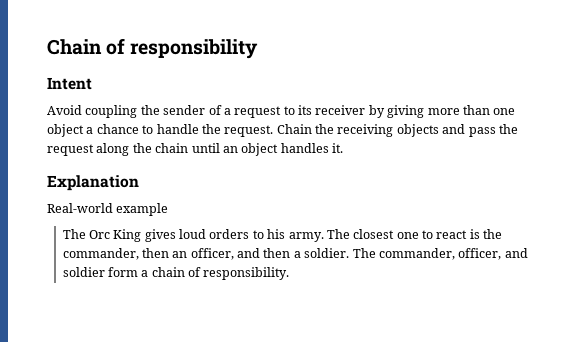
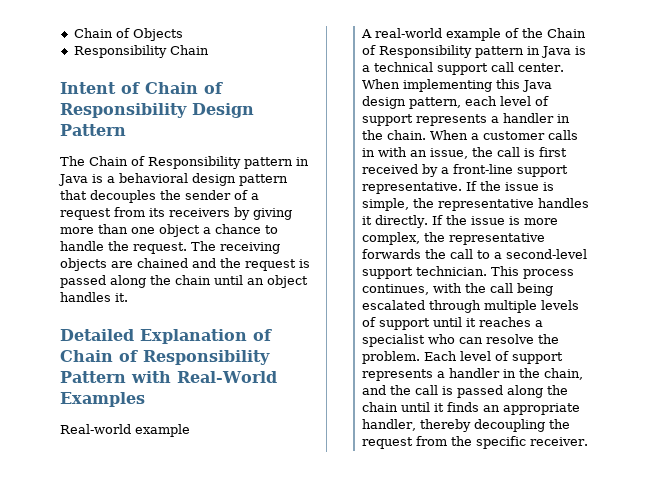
- Chain of responsibility
- Intent
- Avoid coupling the sender of a request to its receiver by giving more than one object a chance to handle the request.
+ Chain of Objects
+ Responsibility Chain
+ Intent of Chain of Responsibility Design Pattern
+ The Chain of Responsibility pattern in Java is a behavioral design pattern that decouples the sender of a request from its receivers by giving more than one object a chance to handle the request.
- Chain the receiving objects and pass the request along the chain until an object handles it.
+ The receiving objects are chained and the request is passed along the chain until an object handles it.
- Explanation
+ Detailed Explanation of Chain of Responsibility Pattern with Real-World Examples
  Real-world example
- The Orc King gives loud orders to his army. The closest one to react is the commander, then an officer, and then a soldier. The commander, officer, and soldier form a chain of responsibility.
+ A real-world example of the Chain of Responsibility pattern in Java is a technical support call center. When implementing this Java design pattern, each level of support represents a handler in the chain. When a customer calls in with an issue, the call is first received by a front-line support representative. If the issue is simple, the representative handles it directly. If the issue is more complex, the representative forwards the call to a second-level support technician. This process continues, with the call being escalated through multiple levels of support until it reaches a specialist who can resolve the problem. Each level of support represents a handler in the chain, and the call is passed along the chain until it finds an appropriate handler, thereby decoupling the request from the specific receiver.

